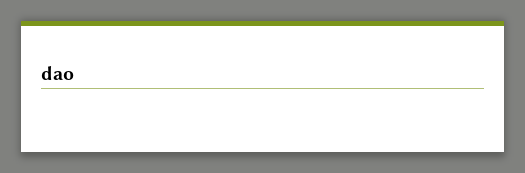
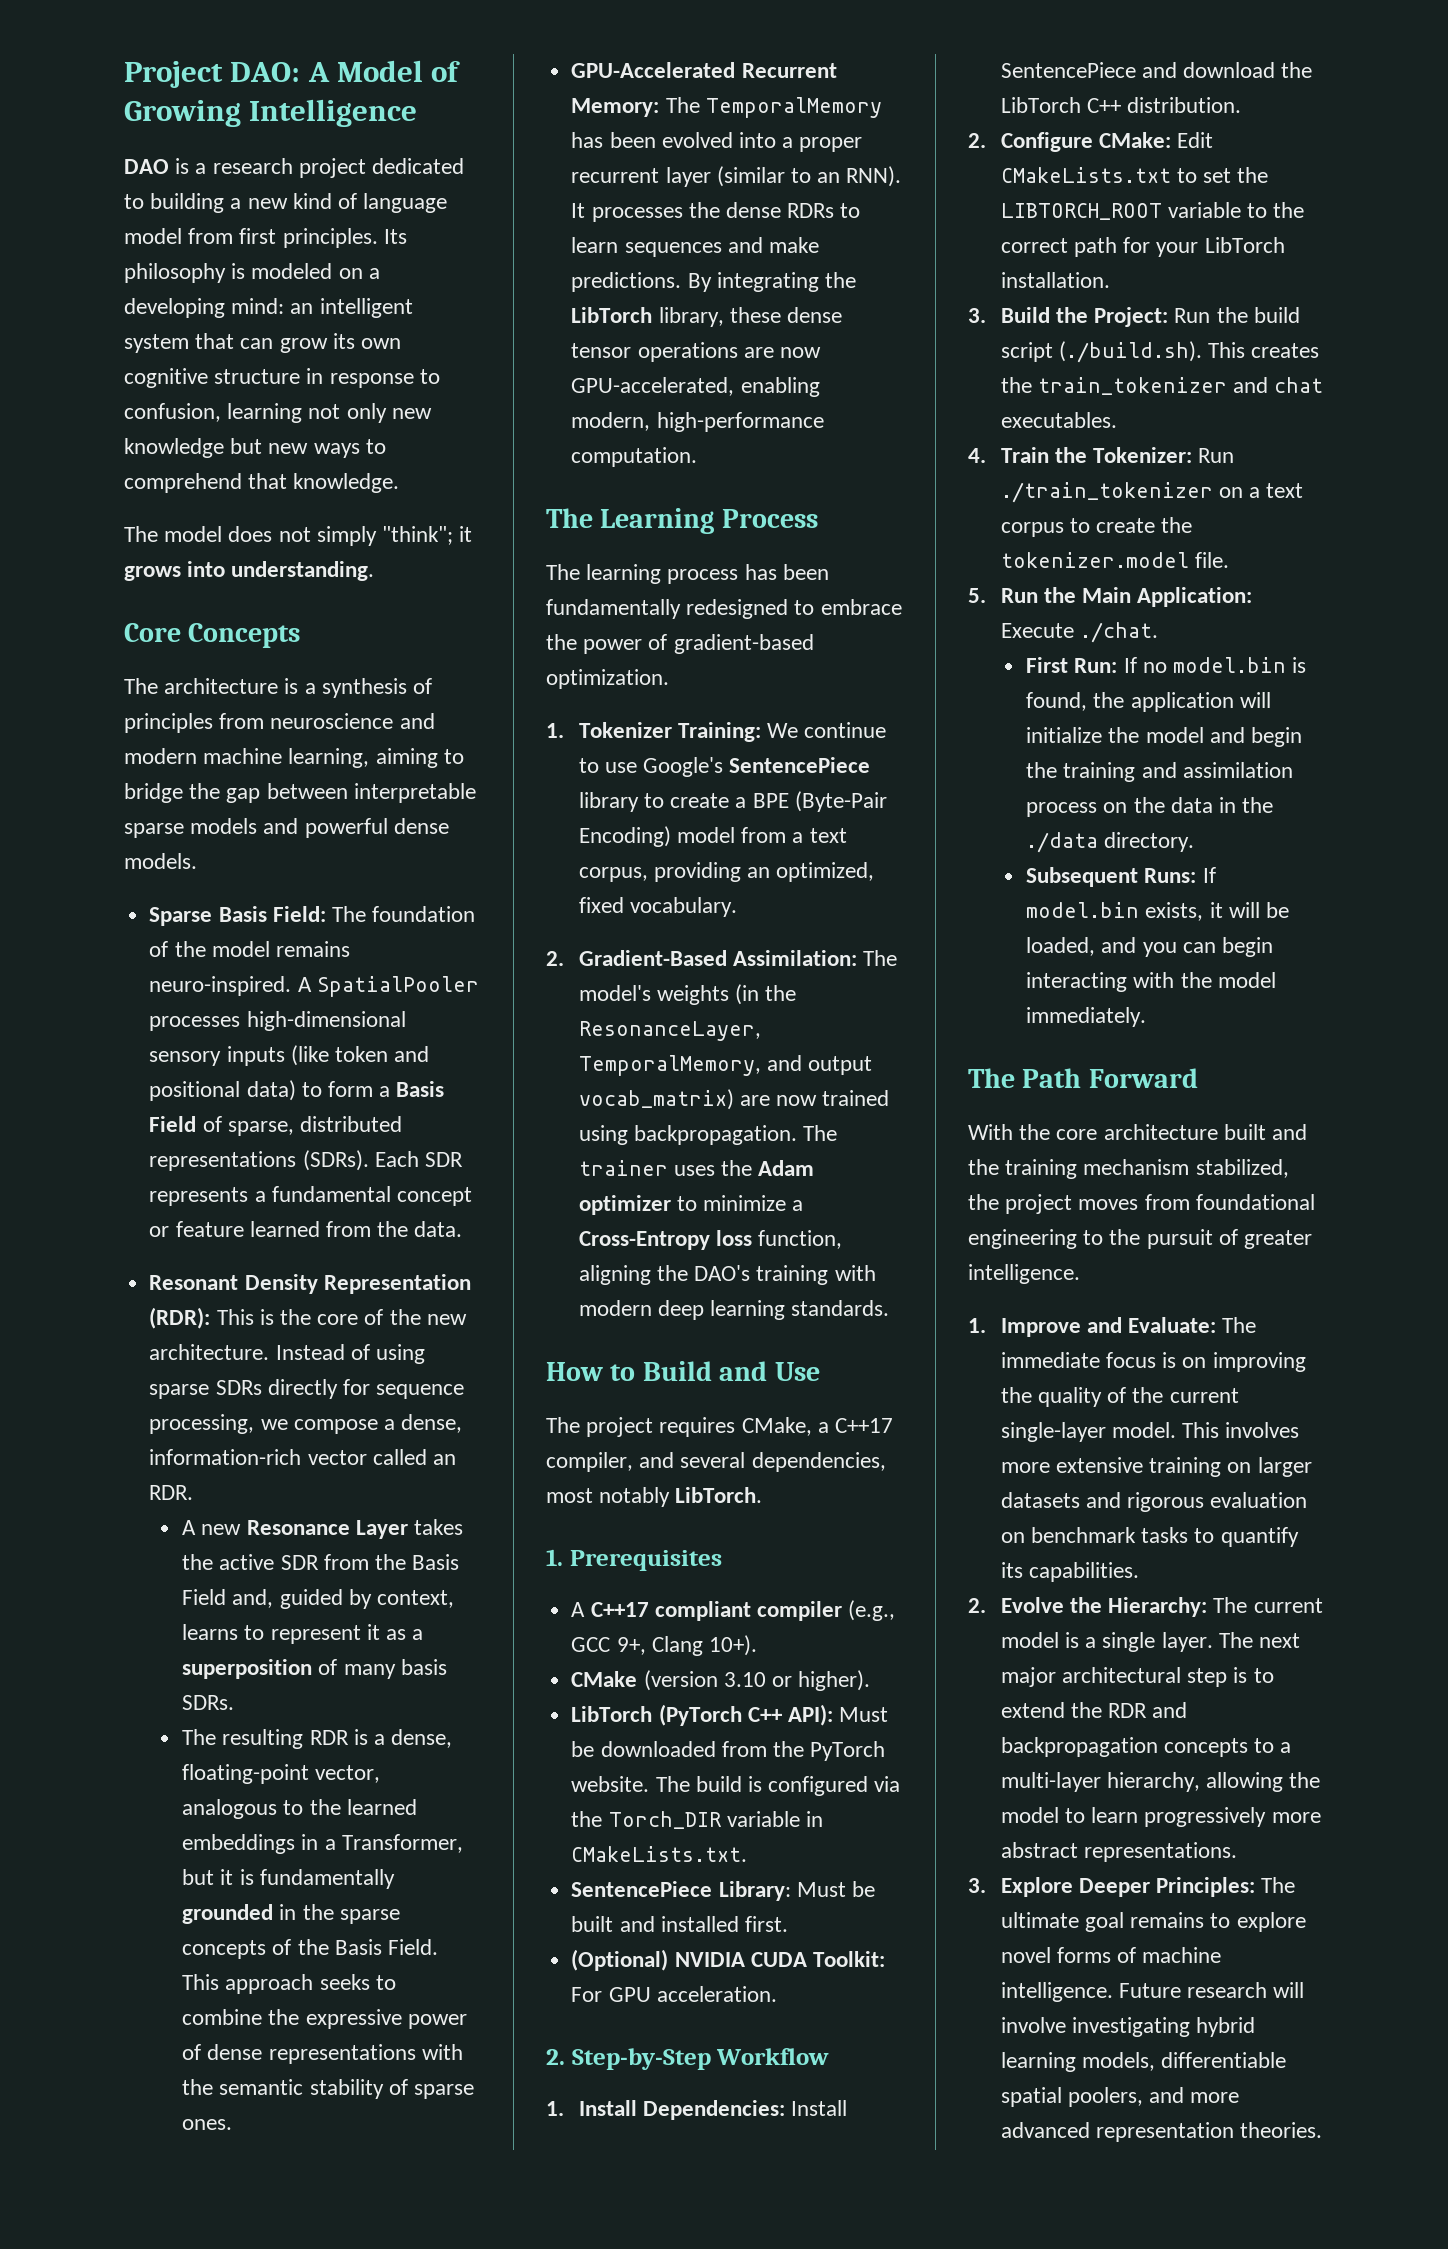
- dao
+ Project DAO: A Model of Growing Intelligence
+ DAO is a research project dedicated to building a new kind of language model from first principles. Its philosophy is modeled on a developing mind: an intelligent system that can grow its own cognitive structure in response to confusion, learning not only new knowledge but new ways to comprehend that knowledge.
+ The model does not simply "think"; it grows into understanding.
+ Core Concepts
+ The architecture is a synthesis of principles from neuroscience and modern machine learning, aiming to bridge the gap between interpretable sparse models and powerful dense models.
+ Sparse Basis Field: The foundation of the model remains neuro-inspired. A SpatialPooler processes high-dimensional sensory inputs (like token and positional data) to form a Basis Field of sparse, distributed representations (SDRs). Each SDR represents a fundamental concept or feature learned from the data.
+ Resonant Density Representation (RDR): This is the core of the new architecture. Instead of using sparse SDRs directly for sequence processing, we compose a dense, information-rich vector called an RDR.
+ A new Resonance Layer takes the active SDR from the Basis Field and, guided by context, learns to represent it as a superposition of many basis SDRs.
+ The resulting RDR is a dense, floating-point vector, analogous to the learned embeddings in a Transformer, but it is fundamentally grounded in the sparse concepts of the Basis Field. This approach seeks to combine the expressive power of dense representations with the semantic stability of sparse ones.
+ GPU-Accelerated Recurrent Memory: The TemporalMemory has been evolved into a proper recurrent layer (similar to an RNN). It processes the dense RDRs to learn sequences and make predictions. By integrating the LibTorch library, these dense tensor operations are now GPU-accelerated, enabling modern, high-performance computation.
+ The Learning Process
+ The learning process has been fundamentally redesigned to embrace the power of gradient-based optimization.
+ 1. Tokenizer Training: We continue to use Google's SentencePiece library to create a BPE (Byte-Pair Encoding) model from a text corpus, providing an optimized, fixed vocabulary.
+ 2. Gradient-Based Assimilation: The model's weights (in the ResonanceLayer, TemporalMemory, and output vocab_matrix) are now trained using backpropagation. The trainer uses the Adam optimizer to minimize a Cross-Entropy loss function, aligning the DAO's training with modern deep learning standards.
+ How to Build and Use
+ The project requires CMake, a C++17 compiler, and several dependencies, most notably LibTorch.
+ 1. Prerequisites
+ A C++17 compliant compiler (e.g., GCC 9+, Clang 10+).
+ CMake (version 3.10 or higher).
+ LibTorch (PyTorch C++ API): Must be downloaded from the PyTorch website. The build is configured via the Torch_DIR variable in CMakeLists.txt.
+ SentencePiece Library: Must be built and installed first.
+ (Optional) NVIDIA CUDA Toolkit: For GPU acceleration.
+ 2. Step-by-Step Workflow
+ 1. Install Dependencies: Install SentencePiece and download the LibTorch C++ distribution.
+ 2. Configure CMake: Edit CMakeLists.txt to set the LIBTORCH_ROOT variable to the correct path for your LibTorch installation.
+ 3. Build the Project: Run the build script (./build.sh). This creates the train_tokenizer and chat executables.
+ 4. Train the Tokenizer: Run ./train_tokenizer on a text corpus to create the tokenizer.model file.
+ 5. Run the Main Application: Execute ./chat.
+ First Run: If no model.bin is found, the application will initialize the model and begin the training and assimilation process on the data in the ./data directory.
+ Subsequent Runs: If model.bin exists, it will be loaded, and you can begin interacting with the model immediately.
+ The Path Forward
+ With the core architecture built and the training mechanism stabilized, the project moves from foundational engineering to the pursuit of greater intelligence.
+ 1. Improve and Evaluate: The immediate focus is on improving the quality of the current single-layer model. This involves more extensive training on larger datasets and rigorous evaluation on benchmark tasks to quantify its capabilities.
+ 2. Evolve the Hierarchy: The current model is a single layer. The next major architectural step is to extend the RDR and backpropagation concepts to a multi-layer hierarchy, allowing the model to learn progressively more abstract representations.
+ 3. Explore Deeper Principles: The ultimate goal remains to explore novel forms of machine intelligence. Future research will involve investigating hybrid learning models, differentiable spatial poolers, and more advanced representation theories.

